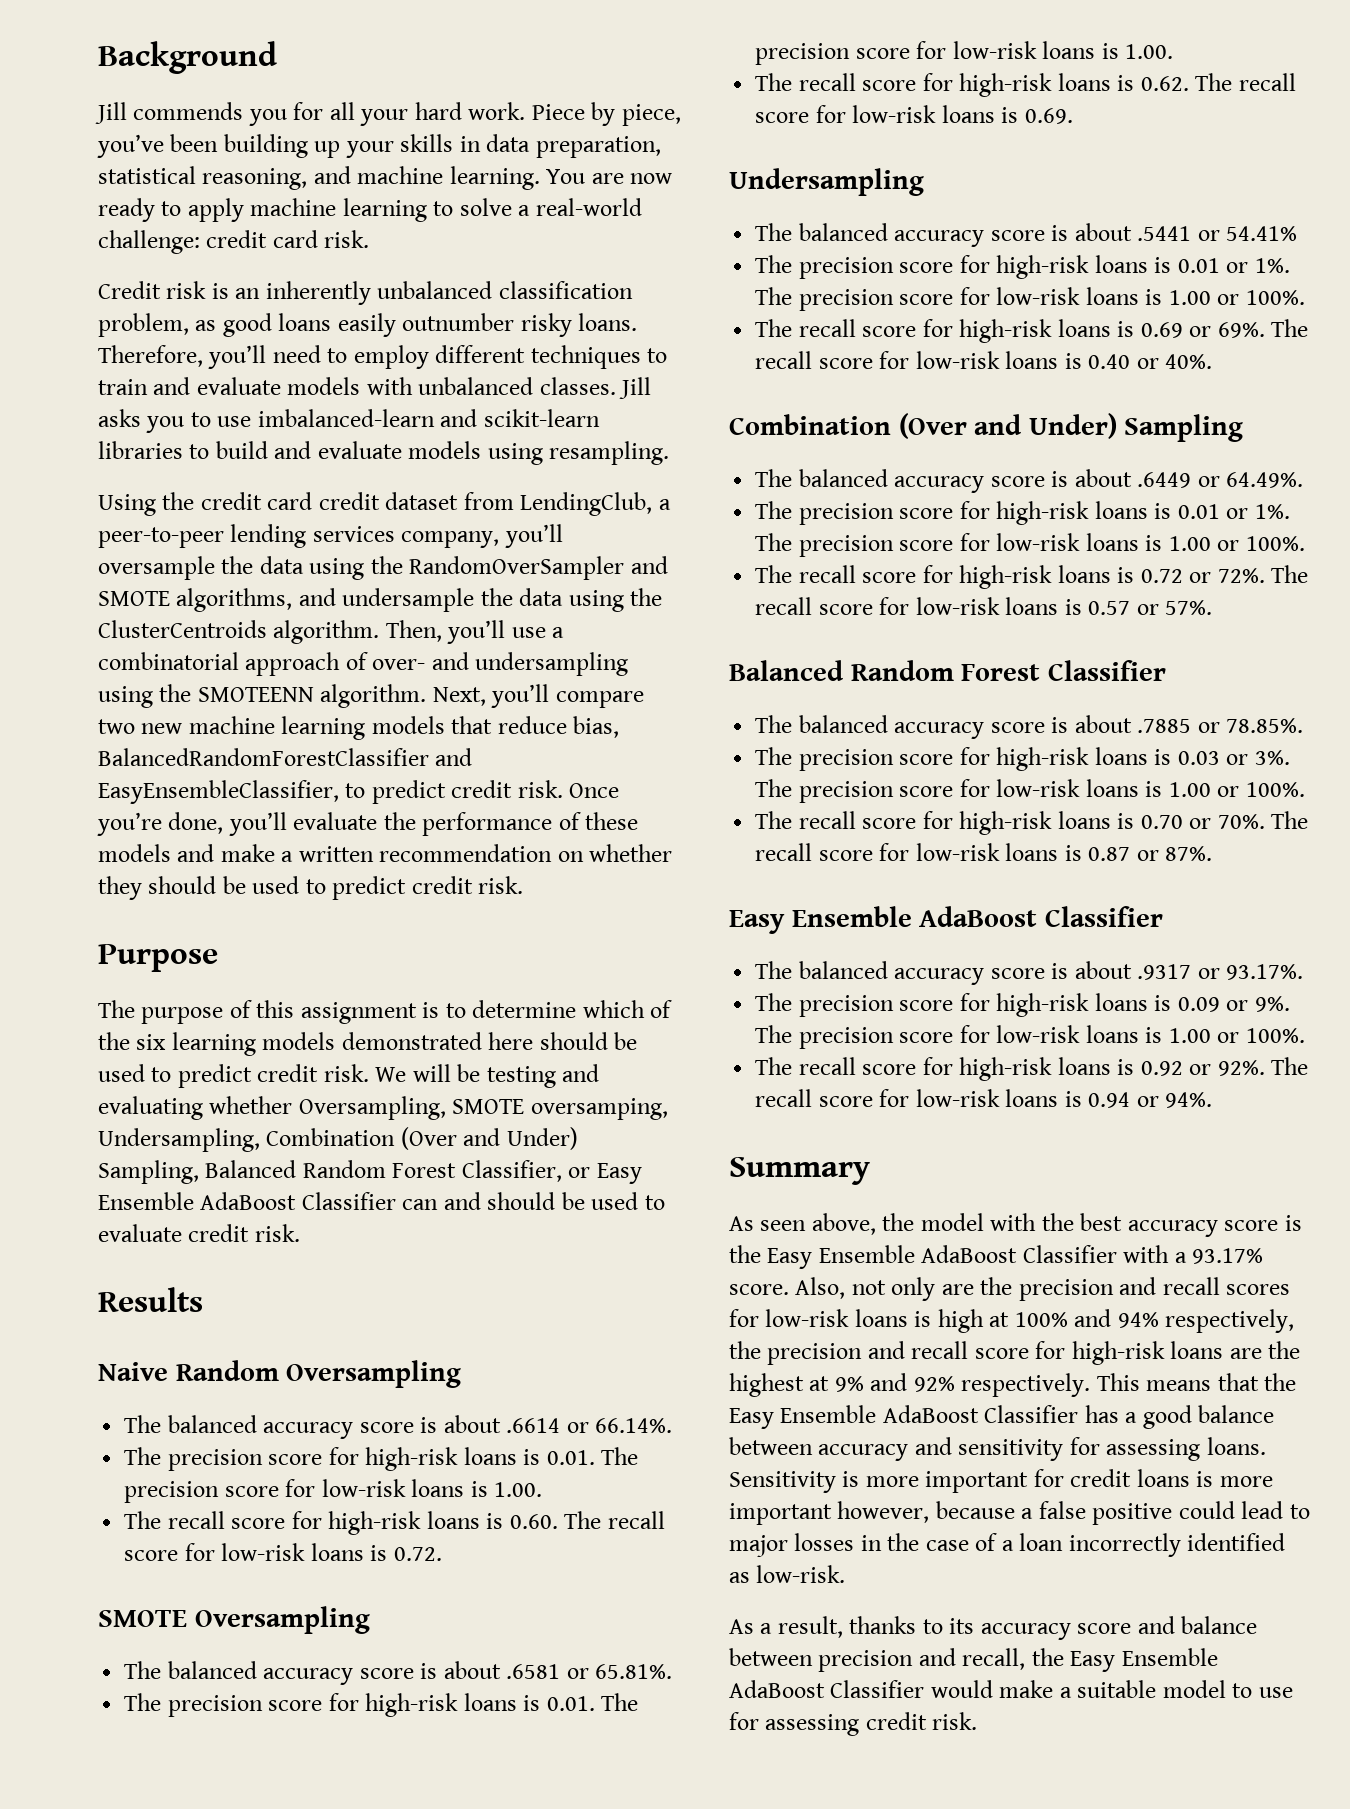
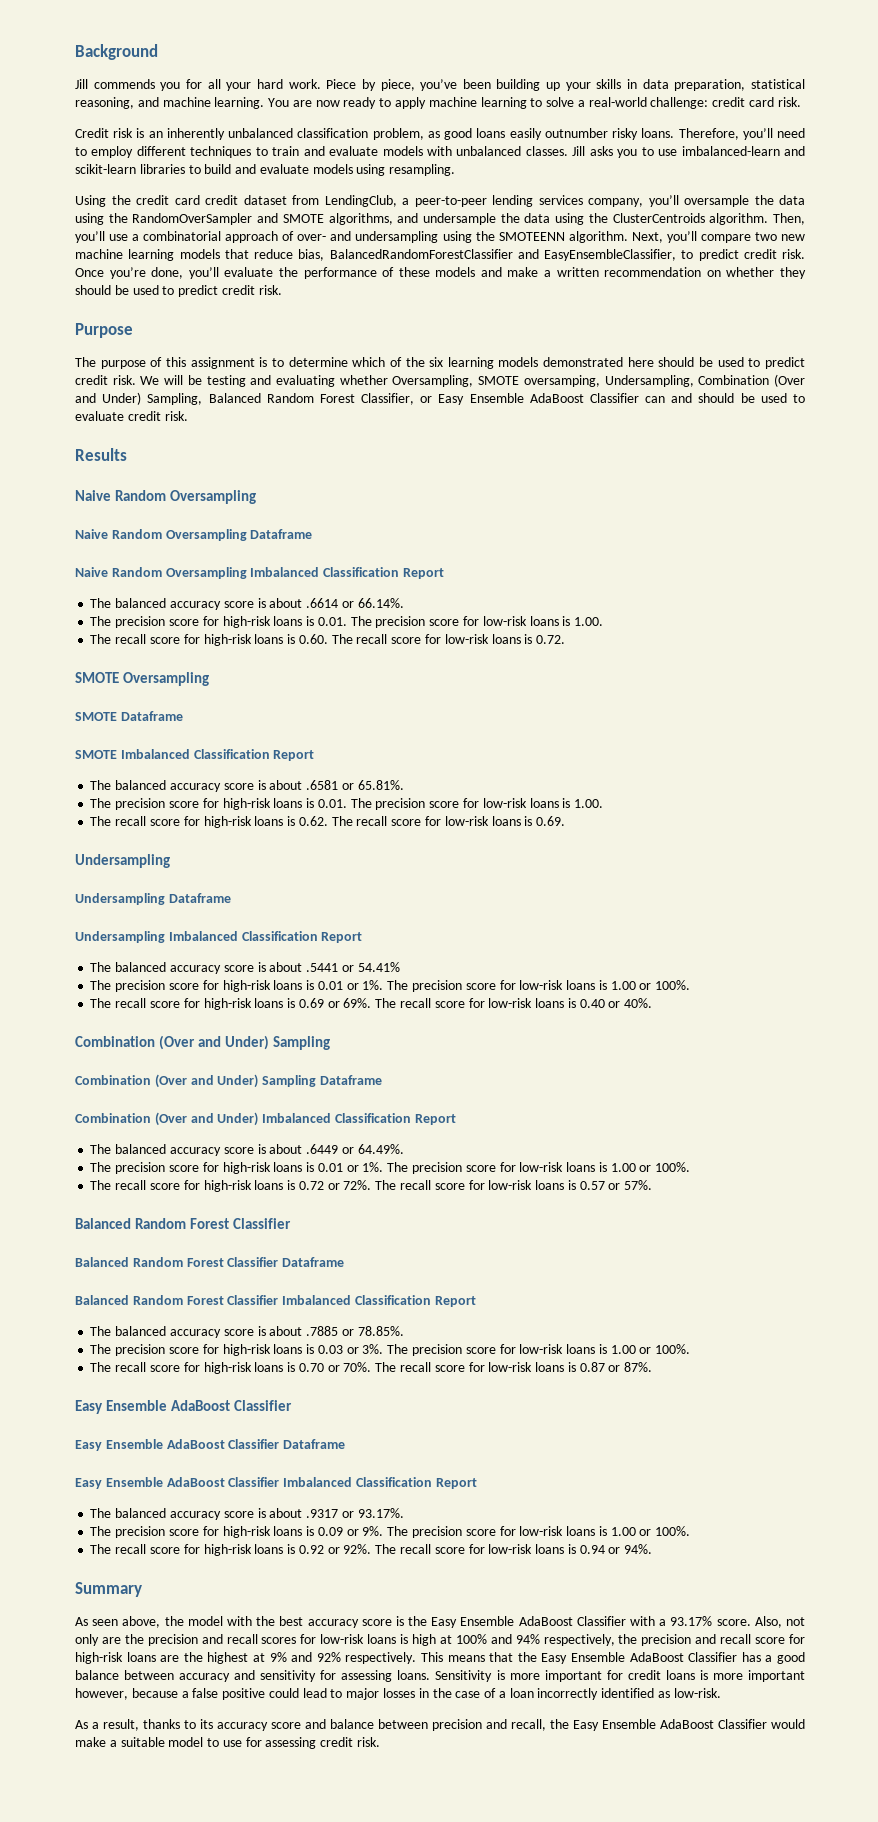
+ Naive Random Oversampling Dataframe
+ Naive Random Oversampling Imbalanced Classification Report
+ SMOTE Dataframe
+ SMOTE Imbalanced Classification Report
+ Undersampling Dataframe
+ Undersampling Imbalanced Classification Report
+ Combination (Over and Under) Sampling Dataframe
+ Combination (Over and Under) Imbalanced Classification Report
+ Balanced Random Forest Classifier Dataframe
+ Balanced Random Forest Classifier Imbalanced Classification Report
+ Easy Ensemble AdaBoost Classifier Dataframe
+ Easy Ensemble AdaBoost Classifier Imbalanced Classification Report

